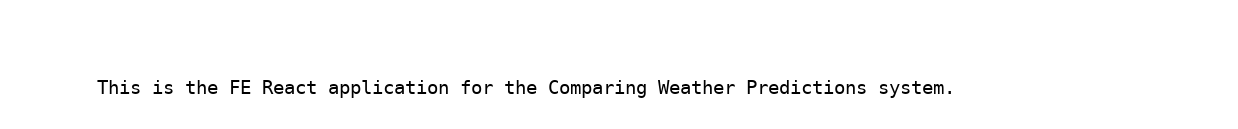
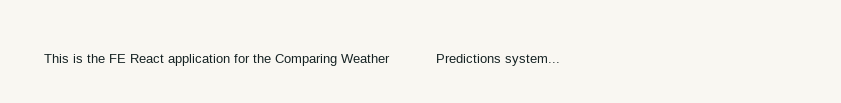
- This is the FE React application for the Comparing Weather Predictions system.
+ This is the FE React application for the Comparing Weather Predictions system...

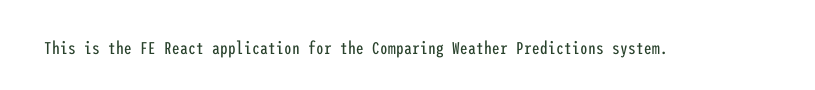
- This is the FE React application for the Comparing Weather Predictions system...
+ This is the FE React application for the Comparing Weather Predictions system.

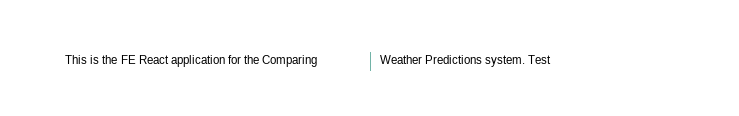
+ Test

